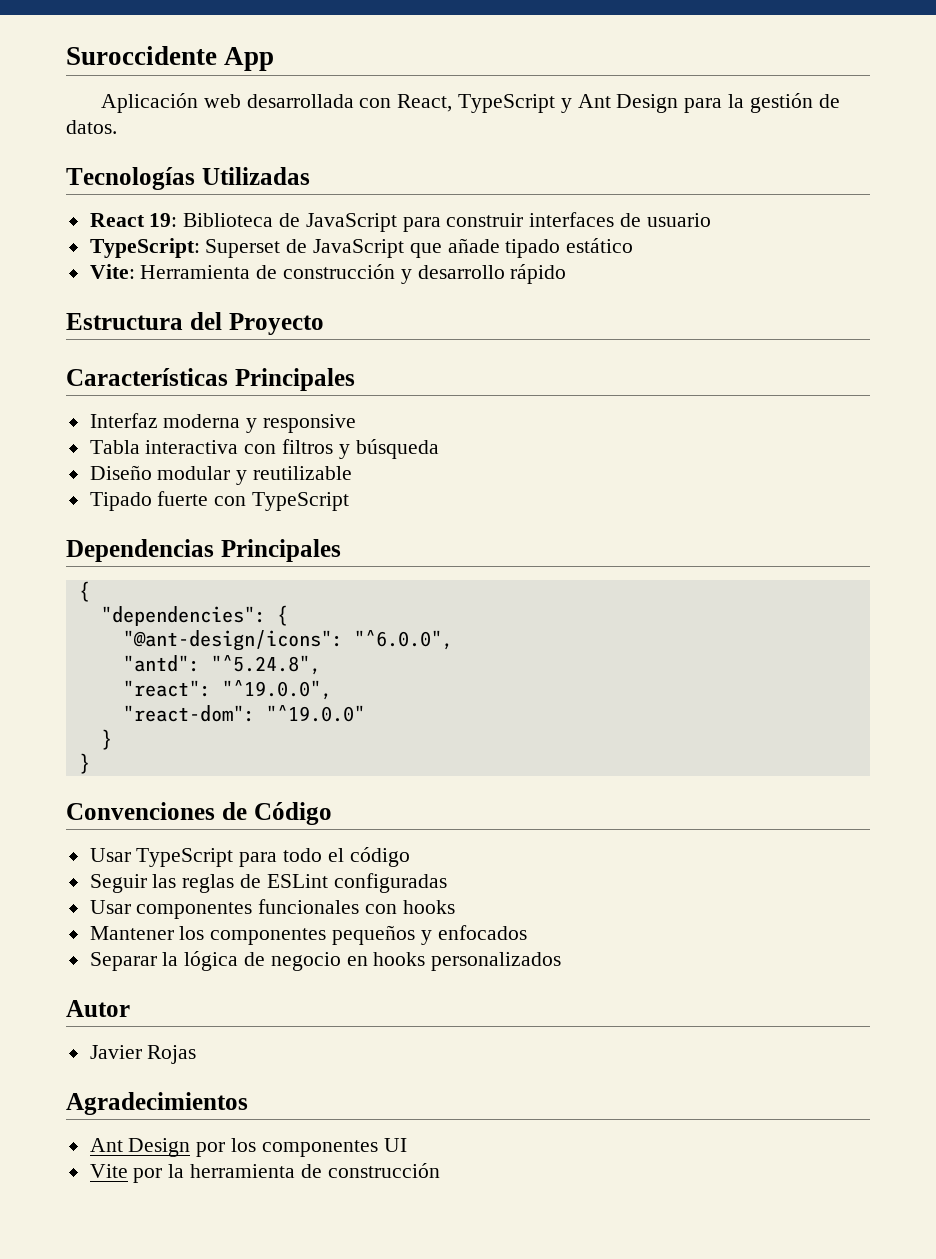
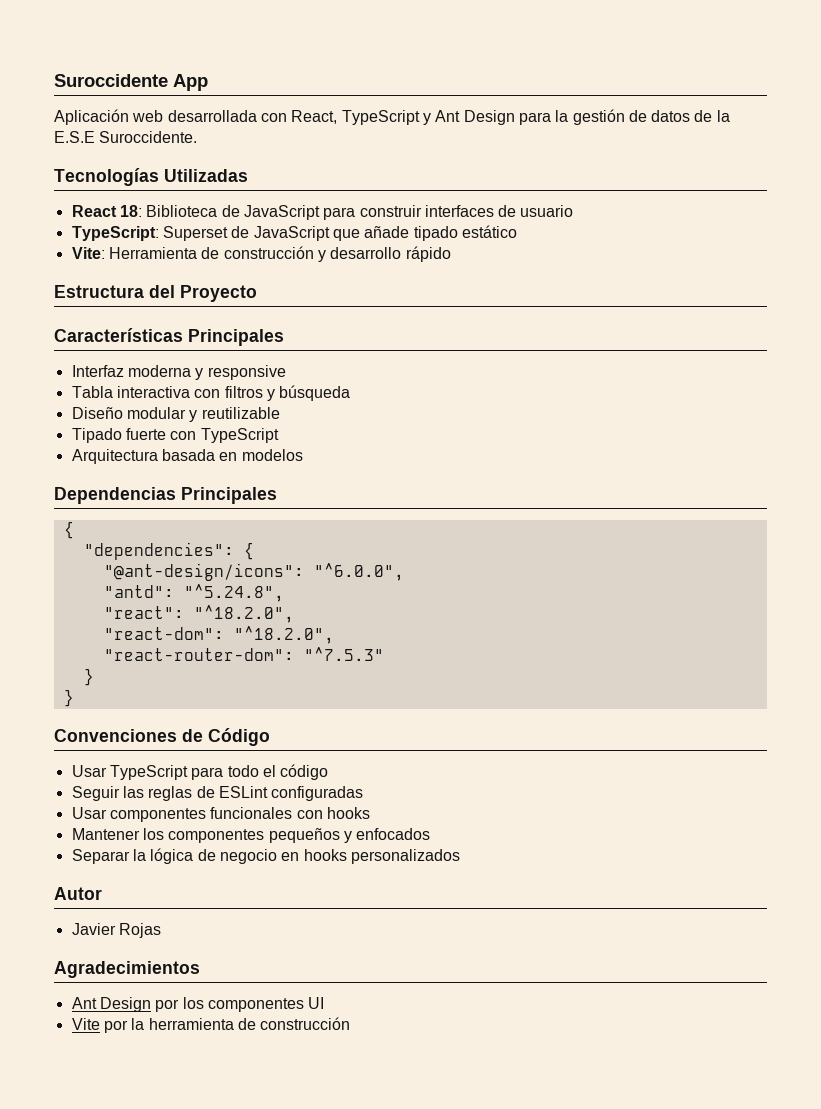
- Aplicación web desarrollada con React, TypeScript y Ant Design para la gestión de datos.
+ Aplicación web desarrollada con React, TypeScript y Ant Design para la gestión de datos de la E.S.E Suroccidente.
- React 19: Biblioteca de JavaScript para construir interfaces de usuario
+ React 18: Biblioteca de JavaScript para construir interfaces de usuario
+ Arquitectura basada en modelos
- "react": "^19.0.0",
+ "react": "^18.2.0",
- "react-dom": "^19.0.0"
+ "react-dom": "^18.2.0",
+ "react-router-dom": "^7.5.3"

